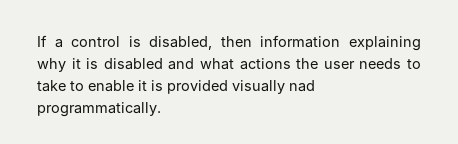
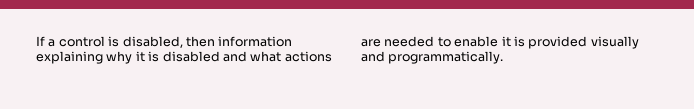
- If a control is disabled, then information explaining why it is disabled and what actions the user needs to take to enable it is provided visually nad programmatically.
+ If a control is disabled, then information explaining why it is disabled and what actions are needed to enable it is provided visually and programmatically.

